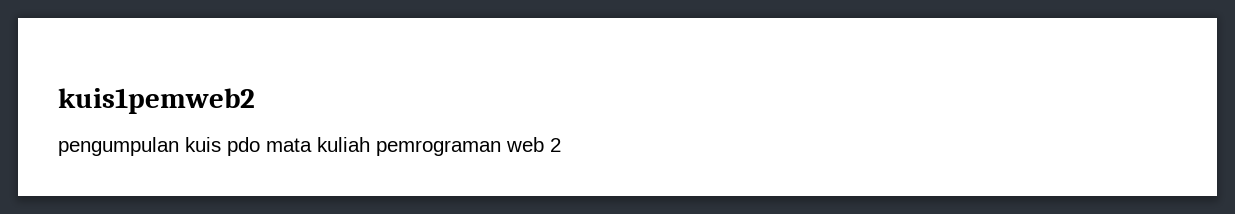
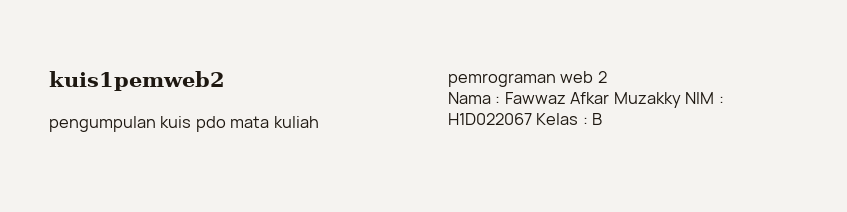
+ Nama : Fawwaz Afkar Muzakky NIM : H1D022067 Kelas : B

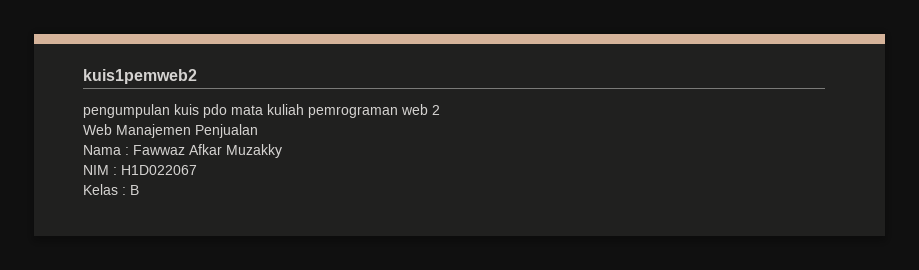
+ Web Manajemen Penjualan
- Nama : Fawwaz Afkar Muzakky NIM : H1D022067 Kelas : B
+ Nama : Fawwaz Afkar Muzakky
+ NIM : H1D022067
+ Kelas : B

